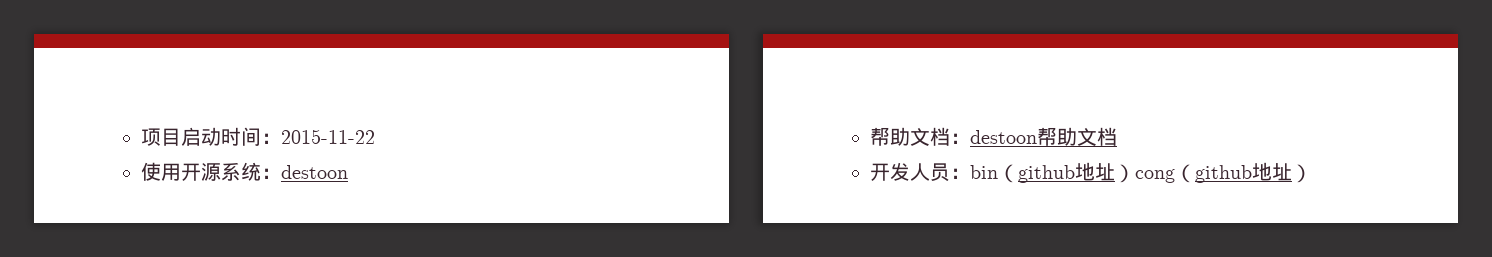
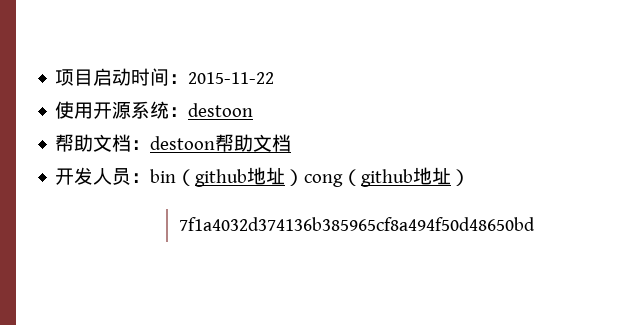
+ 7f1a4032d374136b385965cf8a494f50d48650bd

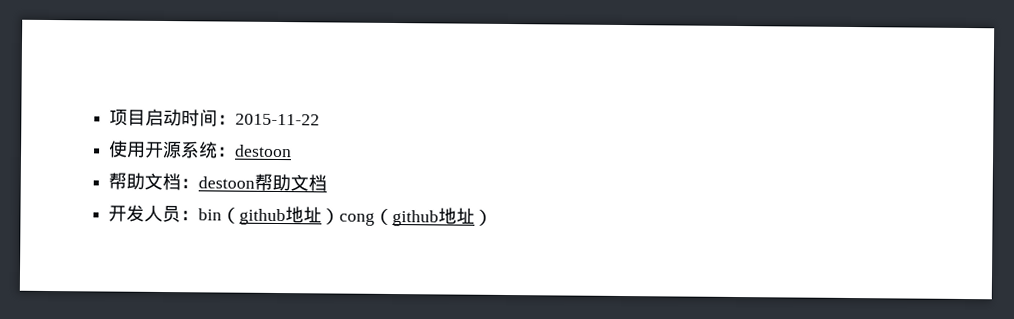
- 7f1a4032d374136b385965cf8a494f50d48650bd

